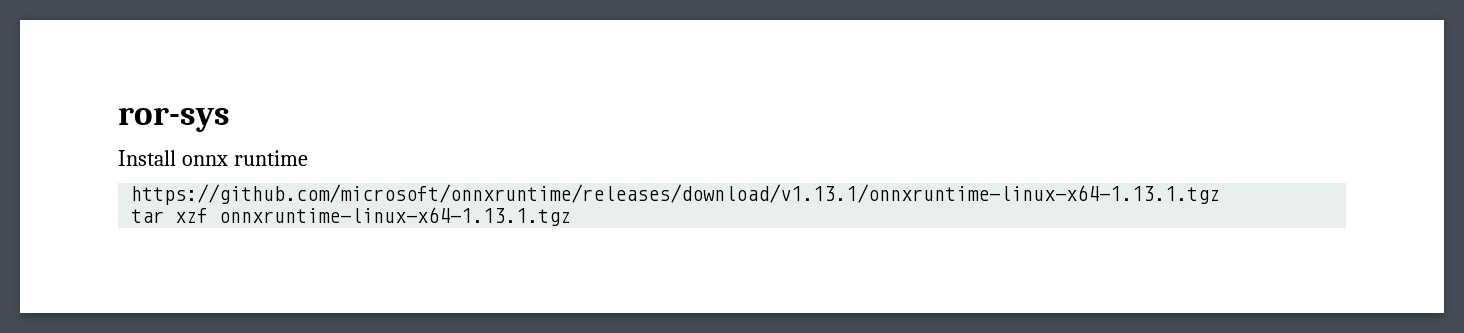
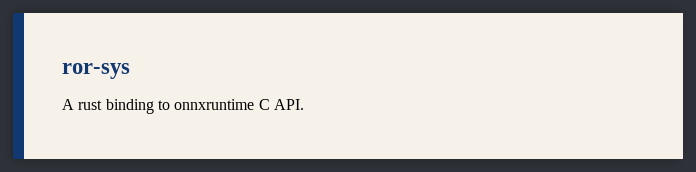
- Install onnx runtime
- https://github.com/microsoft/onnxruntime/releases/download/v1.13.1/onnxruntime-linux-x64-1.13.1.tgz
- tar xzf onnxruntime-linux-x64-1.13.1.tgz
+ A rust binding to onnxruntime C API.

